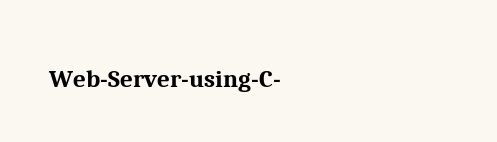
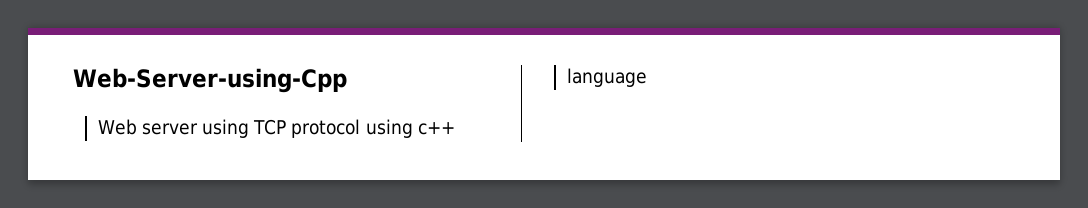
- Web-Server-using-C-
+ Web-Server-using-Cpp
+ Web server using TCP protocol using c++ language

